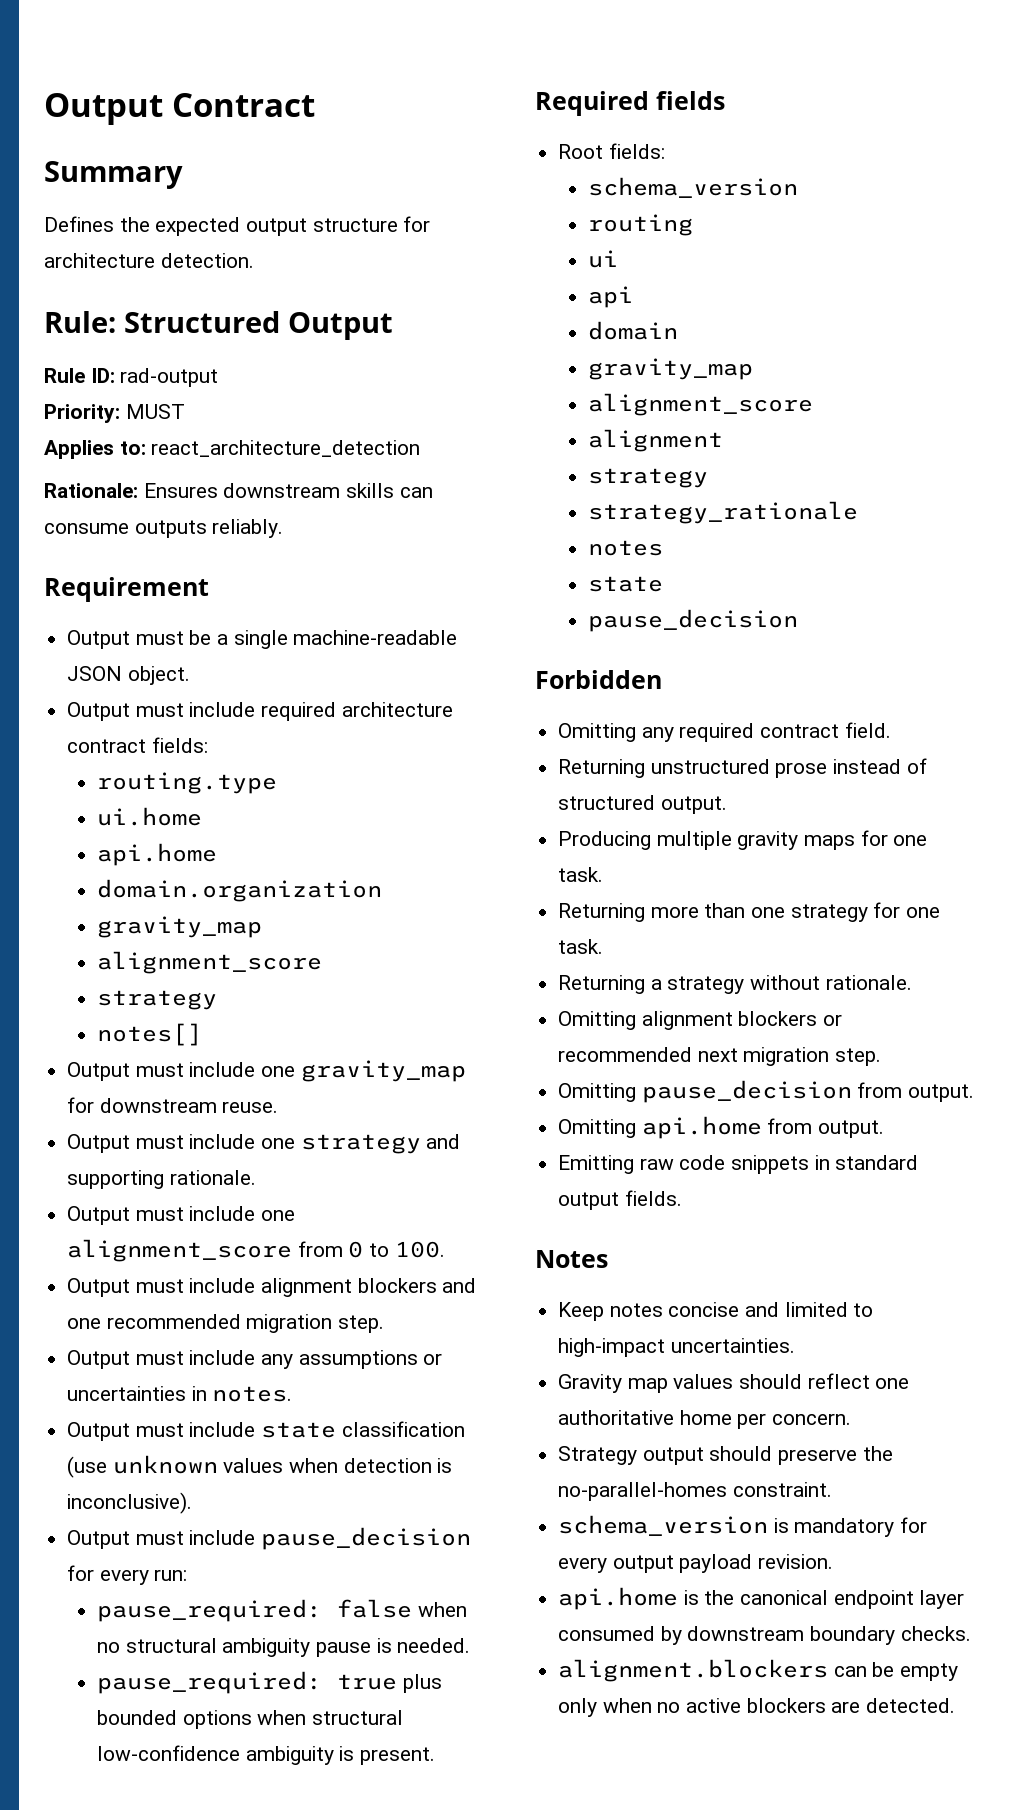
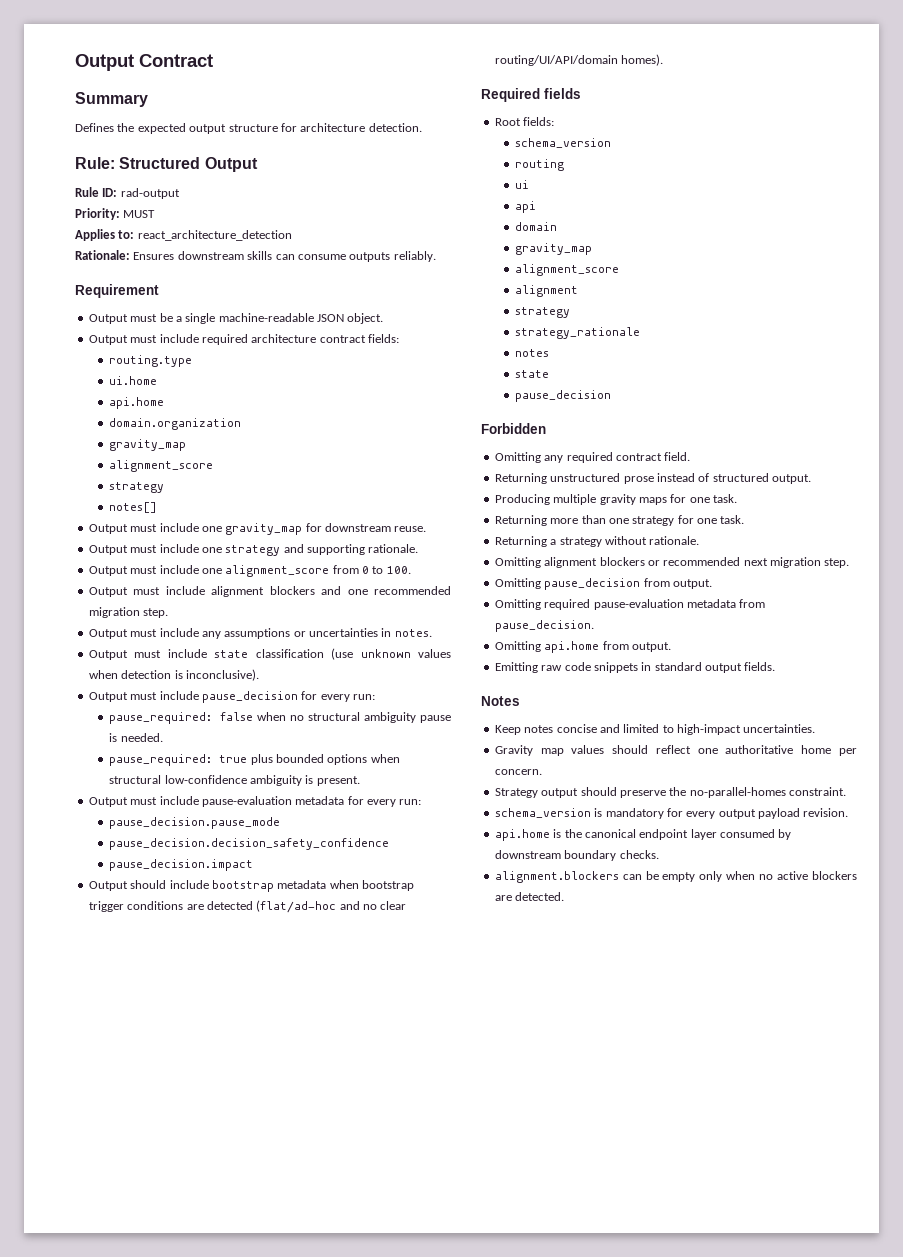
+ Output must include pause-evaluation metadata for every run:
+ pause_decision.pause_mode
+ pause_decision.decision_safety_confidence
+ pause_decision.impact
+ Output should include bootstrap metadata when bootstrap trigger conditions are detected (flat/ad-hoc and no clear routing/UI/API/domain homes).
+ Omitting required pause-evaluation metadata from pause_decision.

